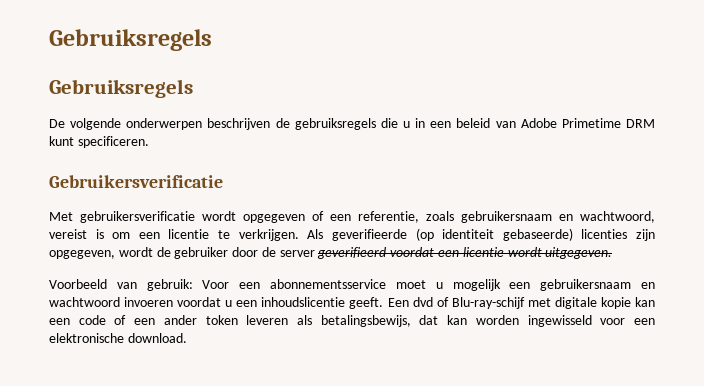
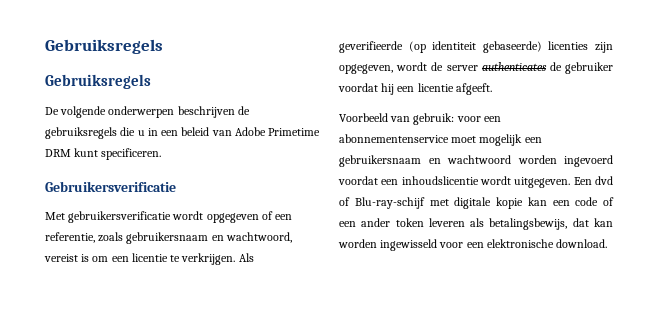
- Als geverifieerde (op identiteit gebaseerde) licenties zijn opgegeven, wordt de gebruiker door de server geverifieerd voordat een licentie wordt uitgegeven.
- Voorbeeld van gebruik: Voor een abonnementsservice moet u mogelijk een gebruikersnaam en wachtwoord invoeren voordat u een inhoudslicentie geeft.
+ Als geverifieerde (op identiteit gebaseerde) licenties zijn opgegeven, wordt de server authenticates de gebruiker voordat hij een licentie afgeeft.
+ Voorbeeld van gebruik: voor een abonnementenservice moet mogelijk een gebruikersnaam en wachtwoord worden ingevoerd voordat een inhoudslicentie wordt uitgegeven.

